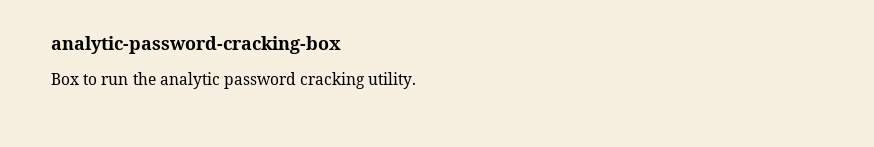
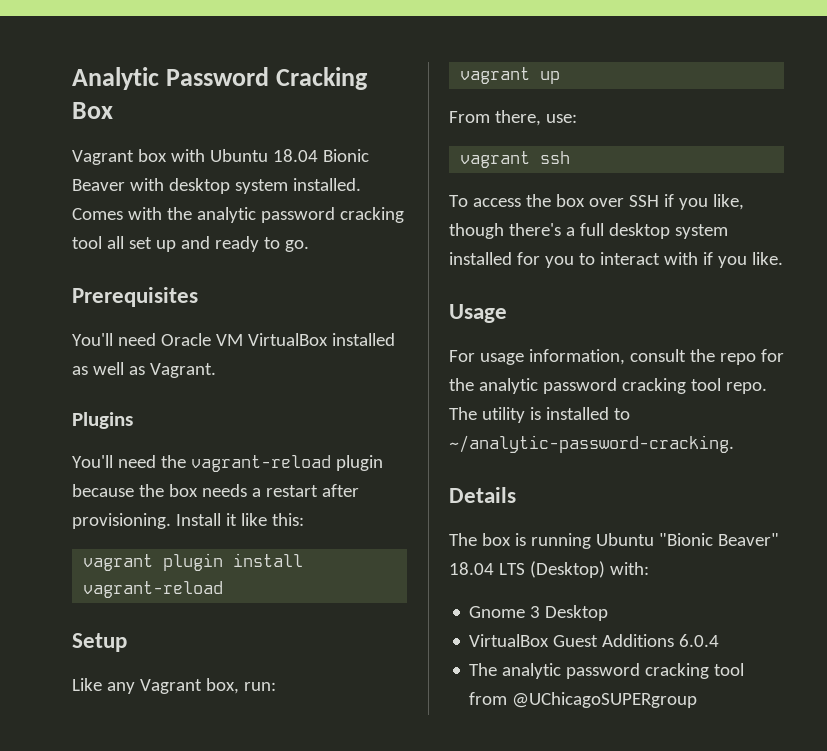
- analytic-password-cracking-box
- Box to run the analytic password cracking utility.
+ Analytic Password Cracking Box
+ Vagrant box with Ubuntu 18.04 Bionic Beaver with desktop system installed. Comes with the analytic password cracking tool all set up and ready to go.
+ Prerequisites
+ You'll need Oracle VM VirtualBox installed as well as Vagrant.
+ Plugins
+ You'll need the vagrant-reload plugin because the box needs a restart after provisioning. Install it like this:
+ vagrant plugin install vagrant-reload
+ Setup
+ Like any Vagrant box, run:
+ vagrant up
+ From there, use:
+ vagrant ssh
+ To access the box over SSH if you like, though there's a full desktop system installed for you to interact with if you like.
+ Usage
+ For usage information, consult the repo for the analytic password cracking tool repo. The utility is installed to ~/analytic-password-cracking.
+ Details
+ The box is running Ubuntu "Bionic Beaver" 18.04 LTS (Desktop) with:
+ Gnome 3 Desktop
+ VirtualBox Guest Additions 6.0.4
+ The analytic password cracking tool from @UChicagoSUPERgroup

